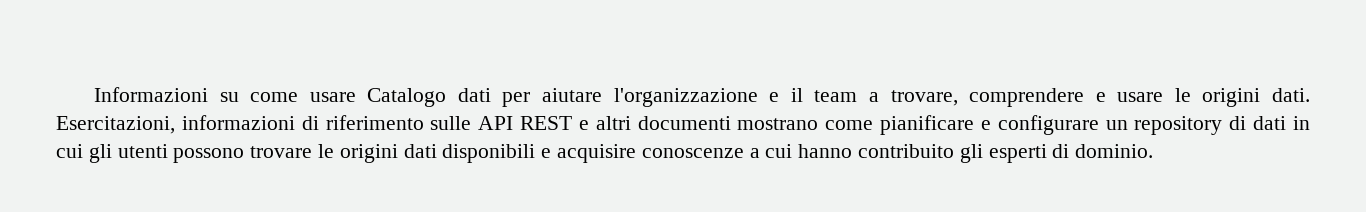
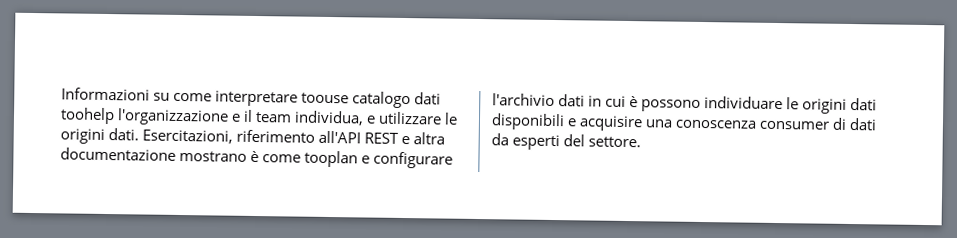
- Informazioni su come usare Catalogo dati per aiutare l'organizzazione e il team a trovare, comprendere e usare le origini dati. Esercitazioni, informazioni di riferimento sulle API REST e altri documenti mostrano come pianificare e configurare un repository di dati in cui gli utenti possono trovare le origini dati disponibili e acquisire conoscenze a cui hanno contribuito gli esperti di dominio.
+ Informazioni su come interpretare toouse catalogo dati toohelp l'organizzazione e il team individua, e utilizzare le origini dati. Esercitazioni, riferimento all'API REST e altra documentazione mostrano è come tooplan e configurare l'archivio dati in cui è possono individuare le origini dati disponibili e acquisire una conoscenza consumer di dati da esperti del settore.

